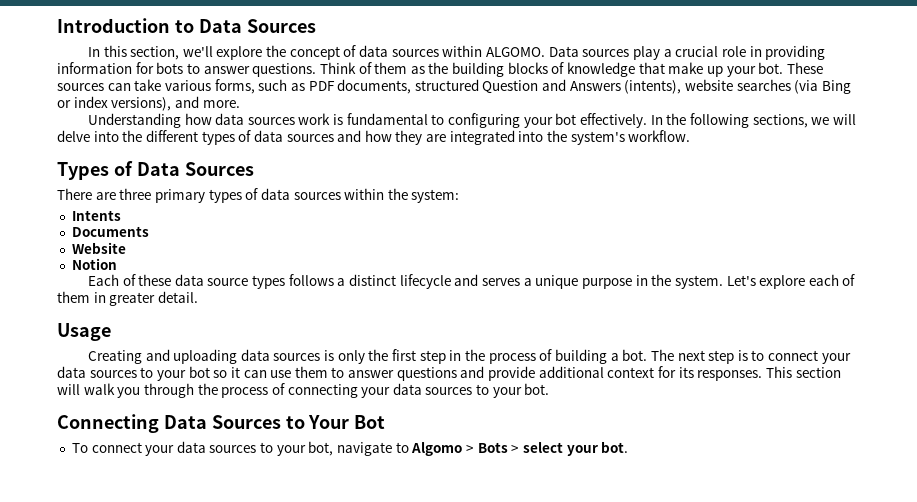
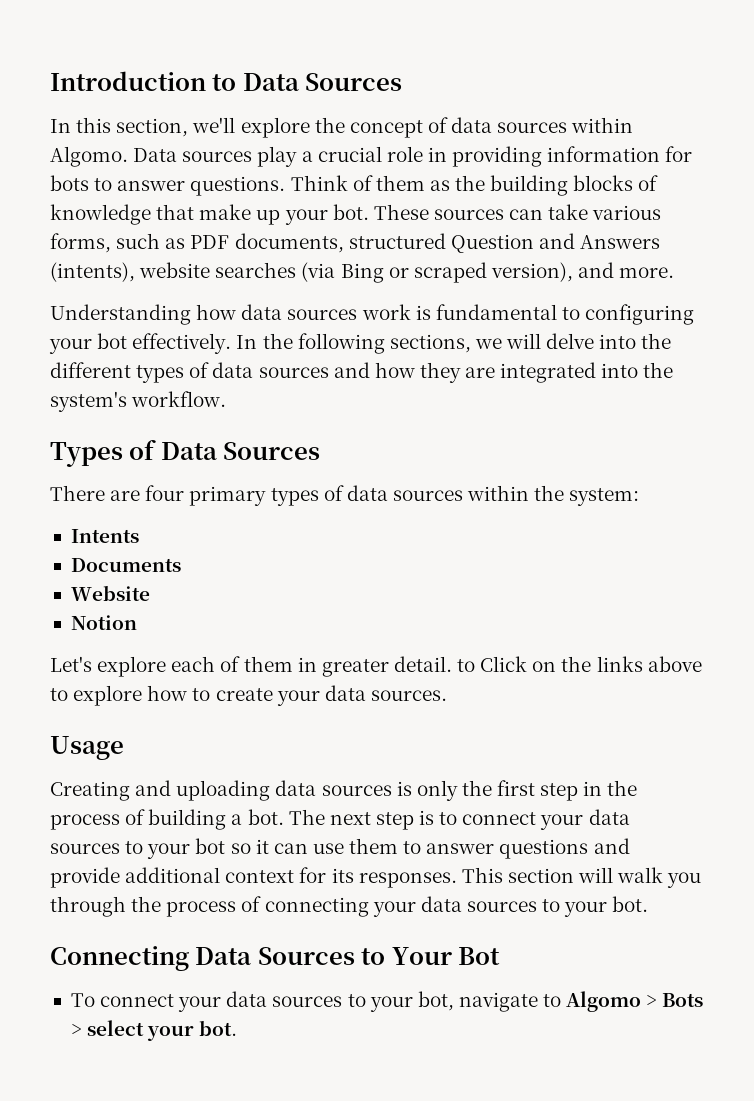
- In this section, we'll explore the concept of data sources within ALGOMO.
+ In this section, we'll explore the concept of data sources within Algomo.
- These sources can take various forms, such as PDF documents, structured Question and Answers (intents), website searches (via Bing or index versions), and more.
+ These sources can take various forms, such as PDF documents, structured Question and Answers (intents), website searches (via Bing or scraped version), and more.
- There are three primary types of data sources within the system:
+ There are four primary types of data sources within the system:
- Each of these data source types follows a distinct lifecycle and serves a unique purpose in the system. Let's explore each of them in greater detail.
+ Let's explore each of them in greater detail. to Click on the links above to explore how to create your data sources.

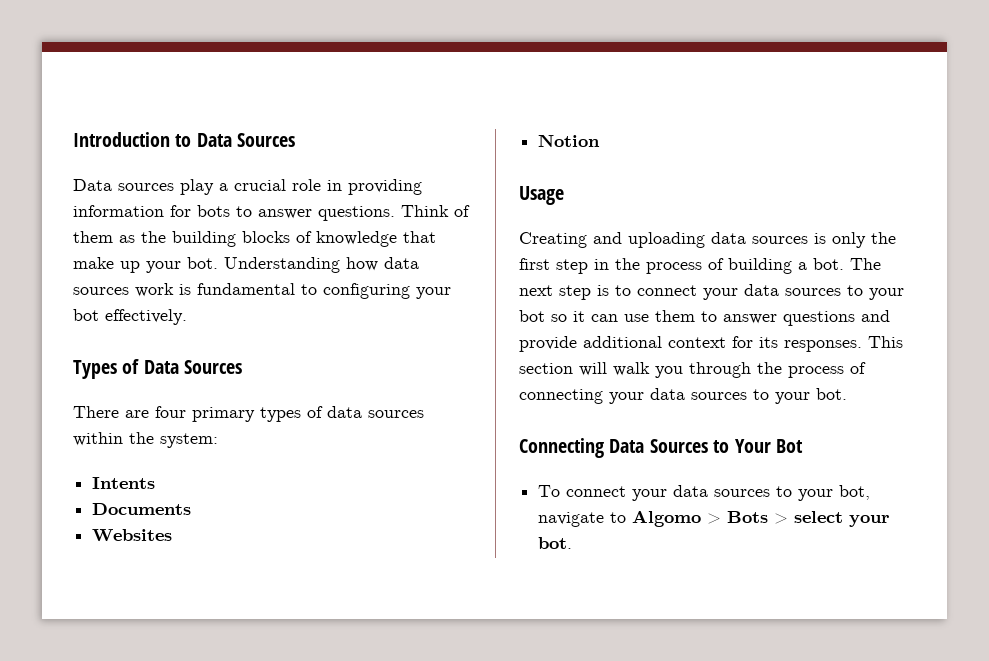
- In this section, we'll explore the concept of data sources within Algomo.
- Think of them as the building blocks of knowledge that make up your bot. These sources can take various forms, such as PDF documents, structured Question and Answers (intents), website searches (via Bing or scraped version), and more.
- Understanding how data sources work is fundamental to configuring your bot effectively. In the following sections, we will delve into the different types of data sources and how they are integrated into the system's workflow.
+ Think of them as the building blocks of knowledge that make up your bot. Understanding how data sources work is fundamental to configuring your bot effectively.
- Website
+ Websites
- Let's explore each of them in greater detail. to Click on the links above to explore how to create your data sources.

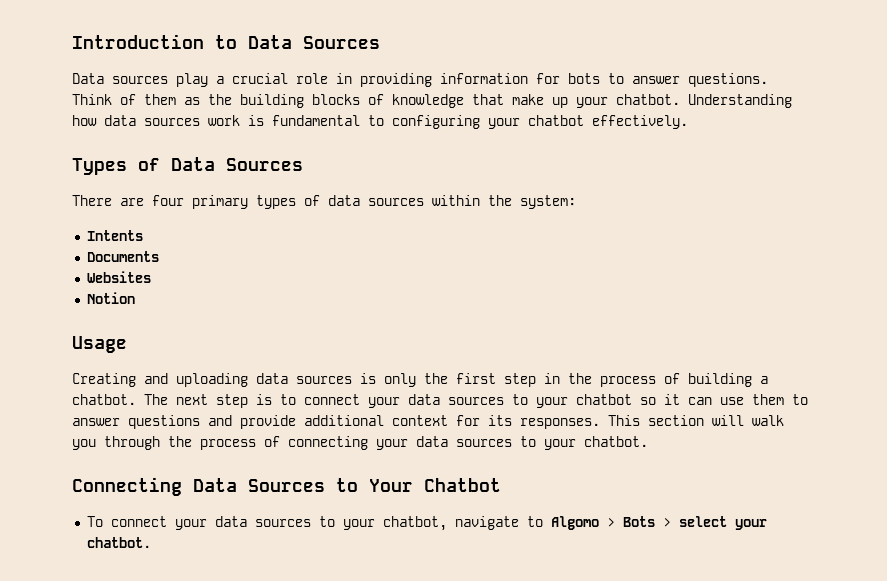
- Think of them as the building blocks of knowledge that make up your bot.
+ Think of them as the building blocks of knowledge that make up your chatbot.
- Understanding how data sources work is fundamental to configuring your bot effectively.
+ Understanding how data sources work is fundamental to configuring your chatbot effectively.
- Creating and uploading data sources is only the first step in the process of building a bot.
+ Creating and uploading data sources is only the first step in the process of building a chatbot.
- The next step is to connect your data sources to your bot so it can use them to answer questions and provide additional context for its responses.
+ The next step is to connect your data sources to your chatbot so it can use them to answer questions and provide additional context for its responses.
- This section will walk you through the process of connecting your data sources to your bot.
+ This section will walk you through the process of connecting your data sources to your chatbot.
- Connecting Data Sources to Your Bot
+ Connecting Data Sources to Your Chatbot
- To connect your data sources to your bot, navigate to Algomo > Bots > select your bot.
+ To connect your data sources to your chatbot, navigate to Algomo > Bots > select your chatbot.

